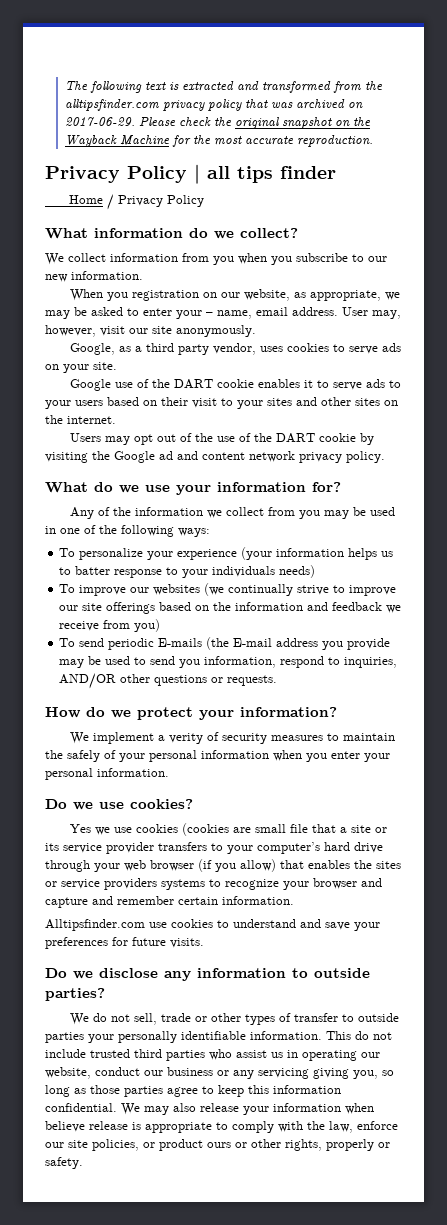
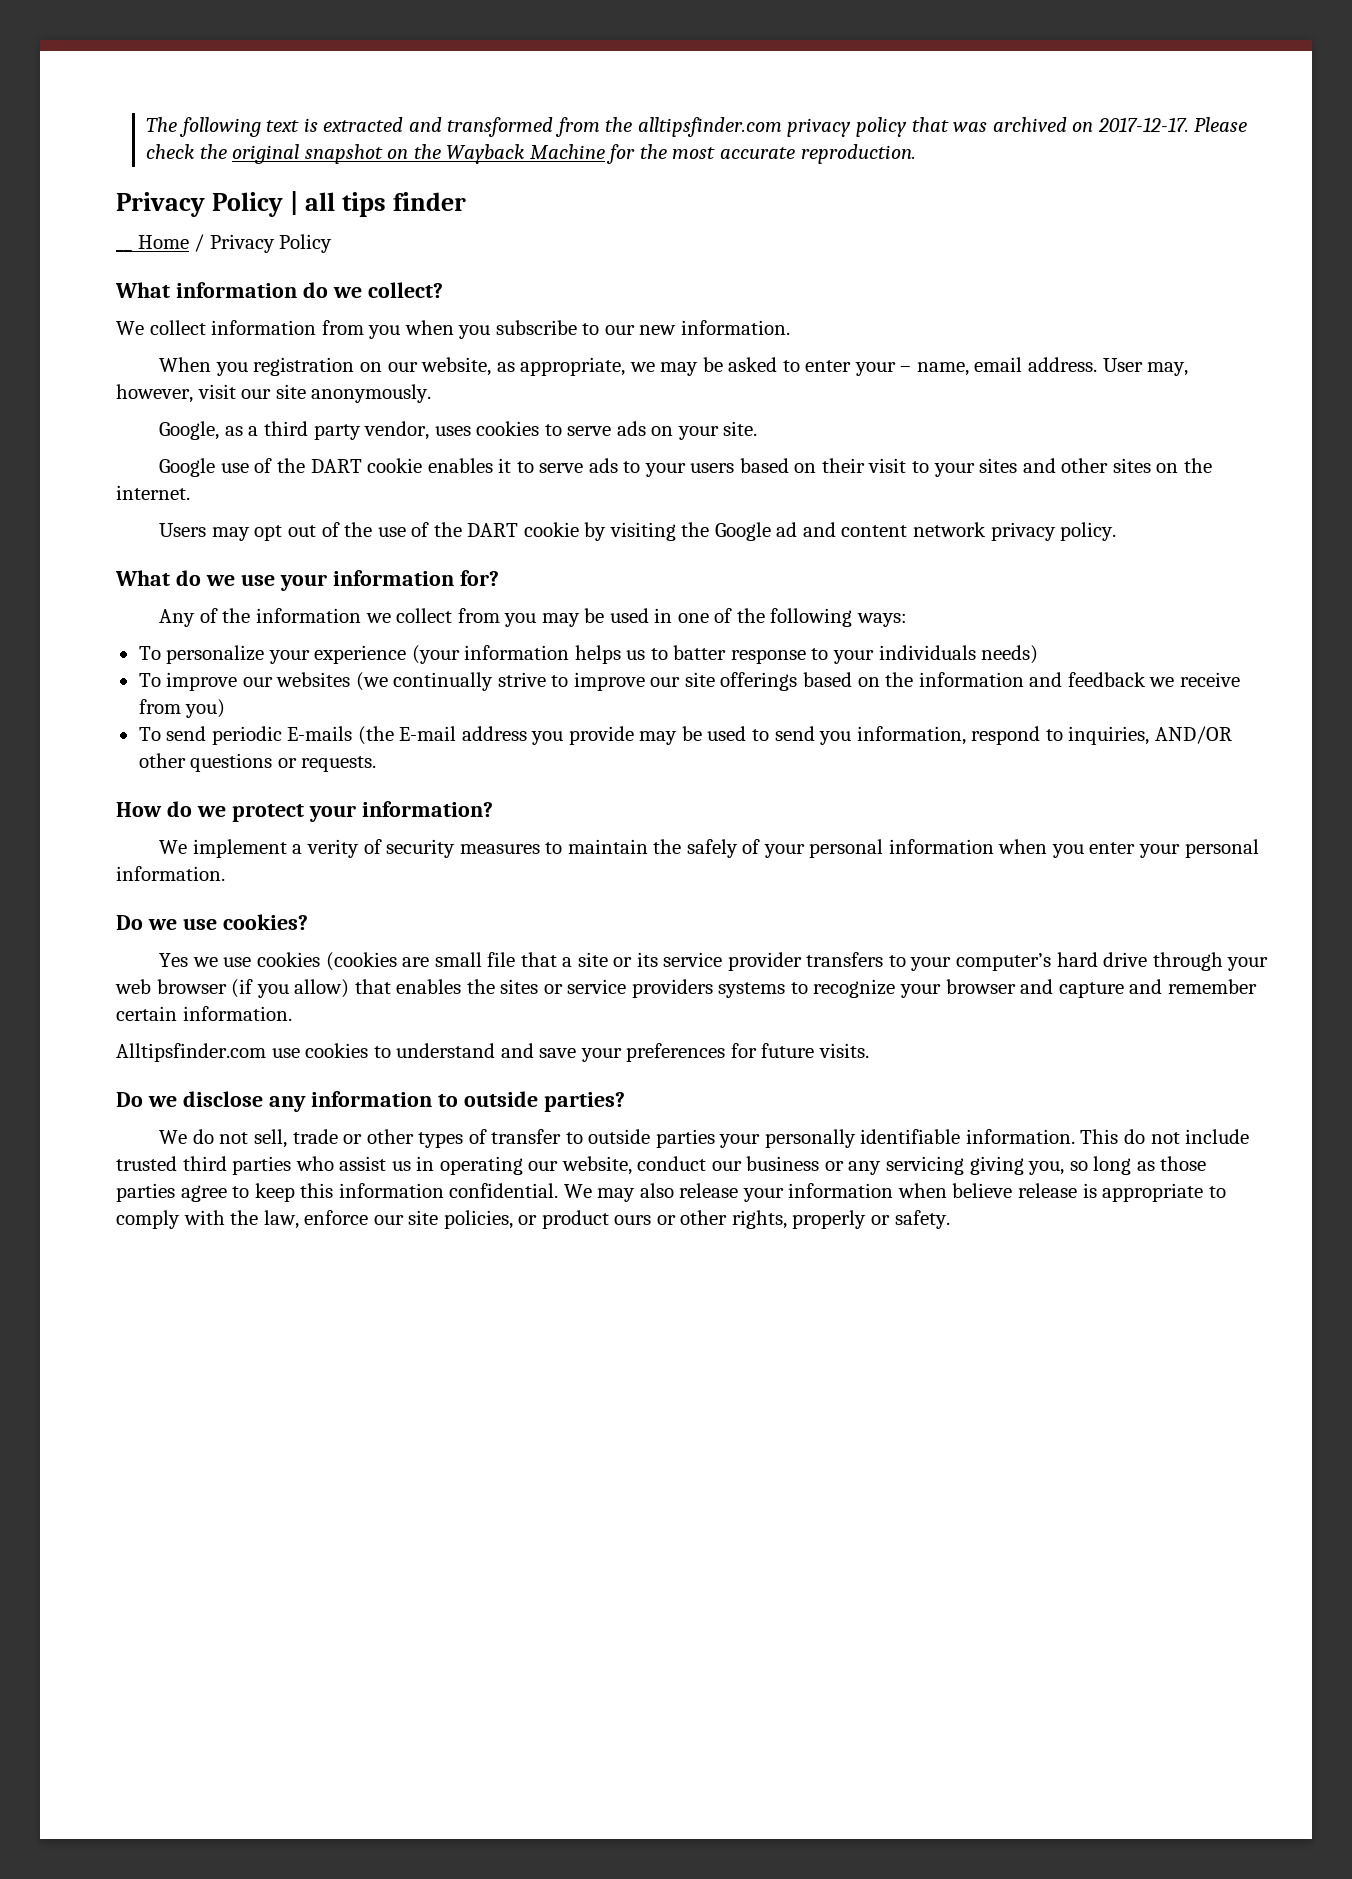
- The following text is extracted and transformed from the alltipsfinder.com privacy policy that was archived on 2017-06-29.
+ The following text is extracted and transformed from the alltipsfinder.com privacy policy that was archived on 2017-12-17.

